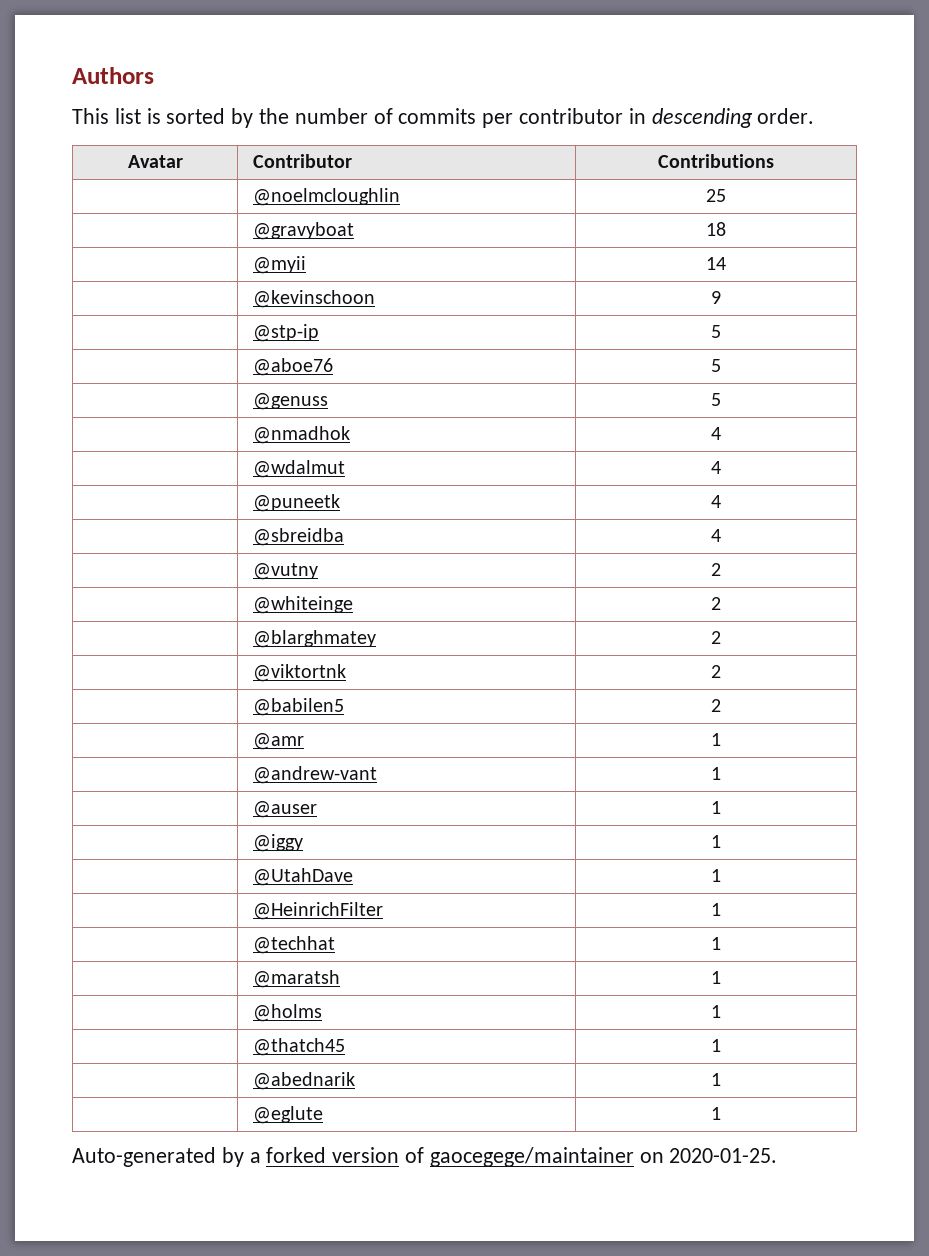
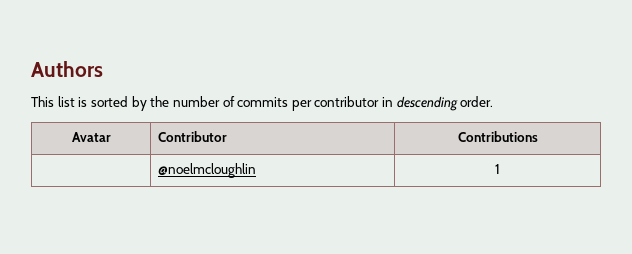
- | @noelmcloughlin | 25
- | @gravyboat | 18
- | @myii | 14
- | @kevinschoon | 9
- | @stp-ip | 5
- | @aboe76 | 5
- | @genuss | 5
- | @nmadhok | 4
- | @wdalmut | 4
- | @puneetk | 4
- | @sbreidba | 4
- | @vutny | 2
- | @whiteinge | 2
- | @blarghmatey | 2
- | @viktortnk | 2
- | @babilen5 | 2
- | @amr | 1
- | @andrew-vant | 1
- | @auser | 1
- | @iggy | 1
- | @UtahDave | 1
- | @HeinrichFilter | 1
- | @techhat | 1
- | @maratsh | 1
- | @holms | 1
- | @thatch45 | 1
- | @abednarik | 1
- | @eglute | 1
- Auto-generated by a forked version of gaocegege/maintainer on 2020-01-25.
+ | @noelmcloughlin | 1

